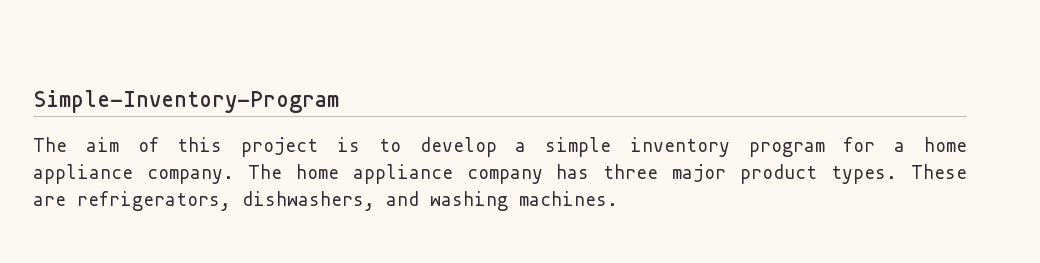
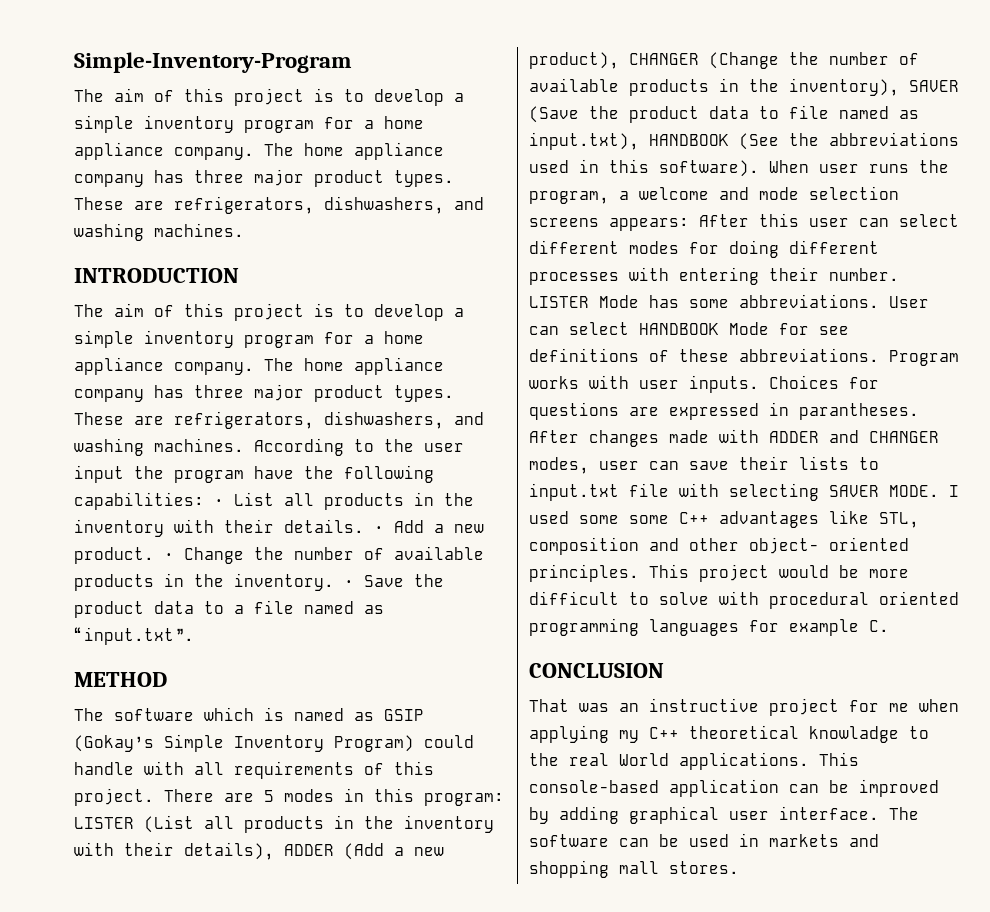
+ INTRODUCTION
+ The aim of this project is to develop a simple inventory program for a home appliance company. The home appliance company has three major product types. These are refrigerators, dishwashers, and washing machines. According to the user input the program have the following capabilities: • List all products in the inventory with their details. • Add a new product. • Change the number of available products in the inventory. • Save the product data to a file named as “input.txt”.
+ METHOD
+ The software which is named as GSIP (Gokay’s Simple Inventory Program) could handle with all requirements of this project. There are 5 modes in this program: LISTER (List all products in the inventory with their details), ADDER (Add a new product), CHANGER (Change the number of available products in the inventory), SAVER (Save the product data to file named as input.txt), HANDBOOK (See the abbreviations used in this software). When user runs the program, a welcome and mode selection screens appears: After this user can select different modes for doing different processes with entering their number. LISTER Mode has some abbreviations. User can select HANDBOOK Mode for see definitions of these abbreviations. Program works with user inputs. Choices for questions are expressed in parantheses. After changes made with ADDER and CHANGER modes, user can save their lists to input.txt file with selecting SAVER MODE. I used some some C++ advantages like STL, composition and other object- oriented principles. This project would be more difficult to solve with procedural oriented programming languages for example C.
+ CONCLUSION
+ That was an instructive project for me when applying my C++ theoretical knowladge to the real World applications. This console-based application can be improved by adding graphical user interface. The software can be used in markets and shopping mall stores.

